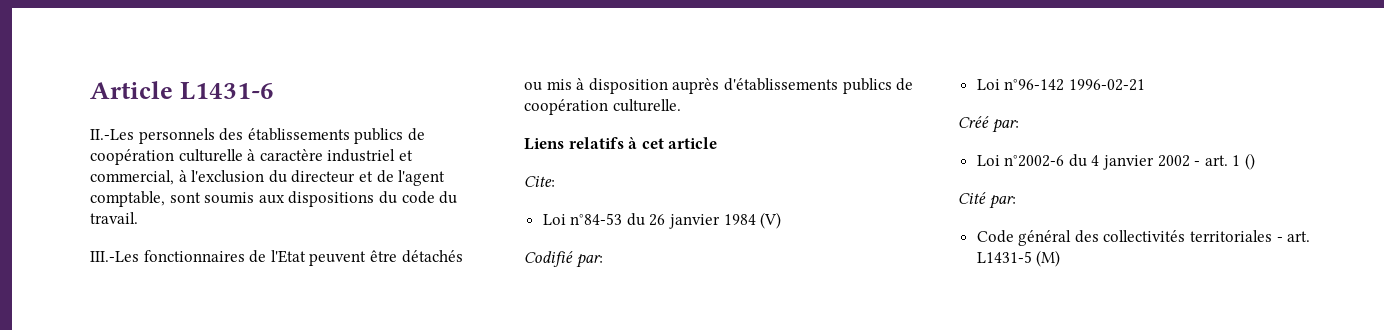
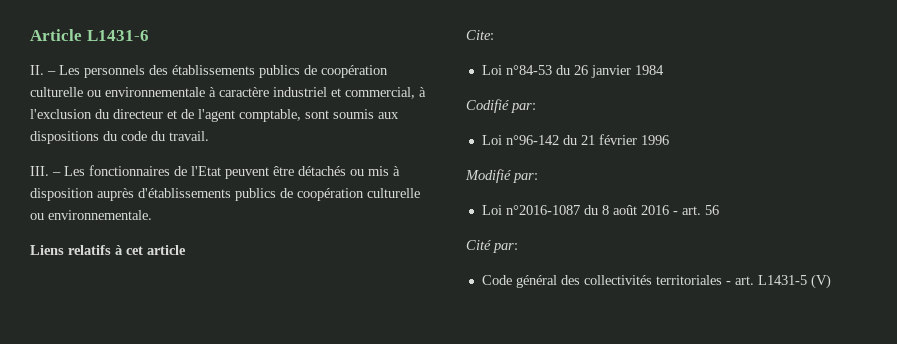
- II.-Les personnels des établissements publics de coopération culturelle à caractère industriel et commercial, à l'exclusion du directeur et de l'agent comptable, sont soumis aux dispositions du code du travail.
+ II. – Les personnels des établissements publics de coopération culturelle ou environnementale à caractère industriel et commercial, à l'exclusion du directeur et de l'agent comptable, sont soumis aux dispositions du code du travail.
- III.-Les fonctionnaires de l'Etat peuvent être détachés ou mis à disposition auprès d'établissements publics de coopération culturelle.
+ III. – Les fonctionnaires de l'Etat peuvent être détachés ou mis à disposition auprès d'établissements publics de coopération culturelle ou environnementale.
- Loi n°84-53 du 26 janvier 1984 (V)
+ Loi n°84-53 du 26 janvier 1984
- Loi n°96-142 1996-02-21
- Créé par:
- Loi n°2002-6 du 4 janvier 2002 - art. 1 ()
+ Loi n°96-142 du 21 février 1996
+ Modifié par:
+ Loi n°2016-1087 du 8 août 2016 - art. 56
- Code général des collectivités territoriales - art. L1431-5 (M)
+ Code général des collectivités territoriales - art. L1431-5 (V)

